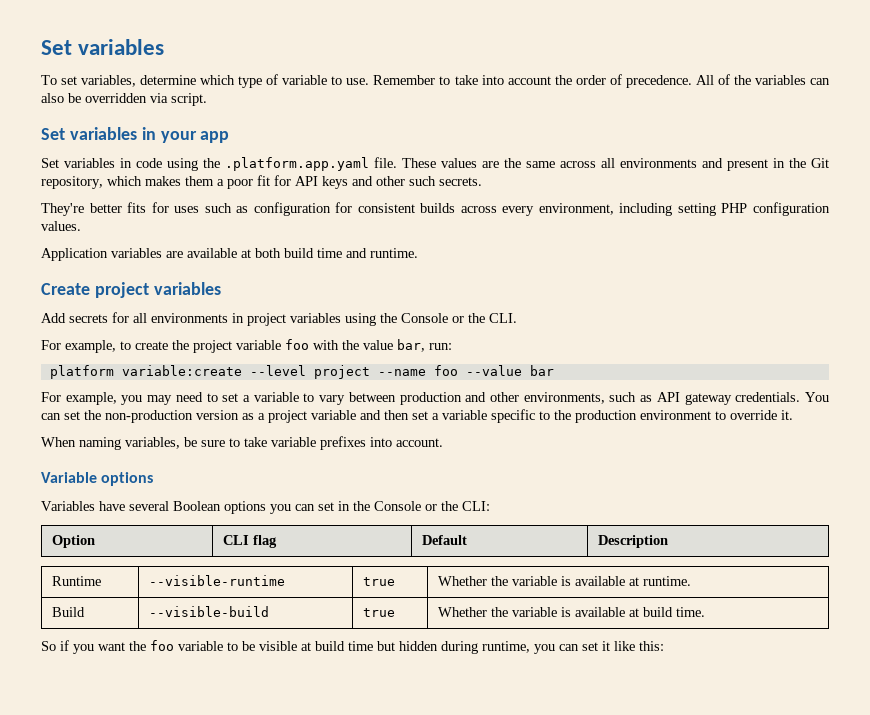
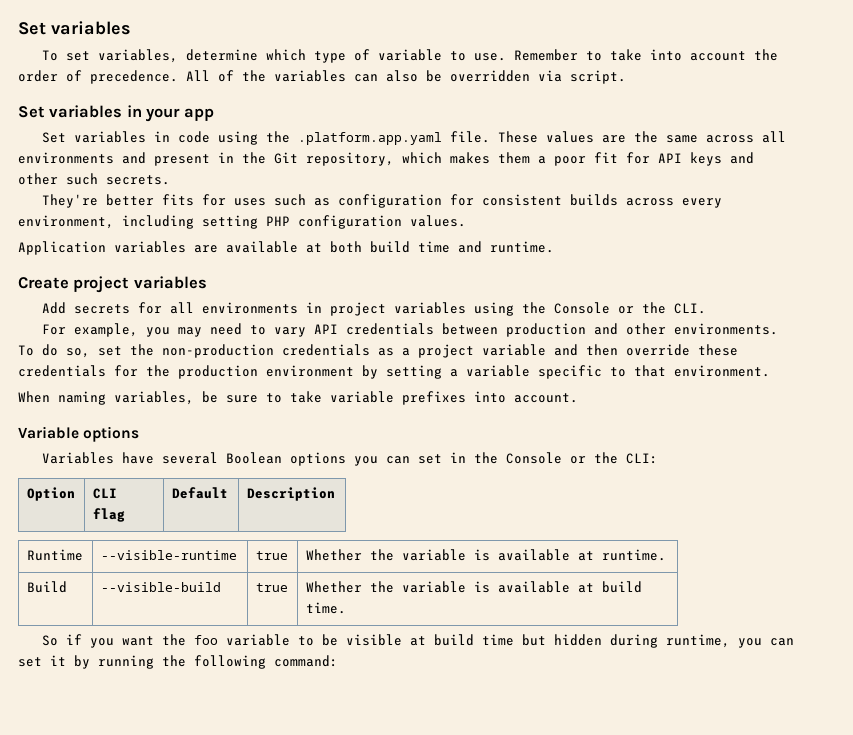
- For example, to create the project variable foo with the value bar, run:
- platform variable:create --level project --name foo --value bar
- For example, you may need to set a variable to vary between production and other environments, such as API gateway credentials. You can set the non-production version as a project variable and then set a variable specific to the production environment to override it.
+ For example, you may need to vary API credentials between production and other environments. To do so, set the non-production credentials as a project variable and then override these credentials for the production environment by setting a variable specific to that environment.
- So if you want the foo variable to be visible at build time but hidden during runtime, you can set it like this:
+ So if you want the foo variable to be visible at build time but hidden during runtime, you can set it by running the following command:

